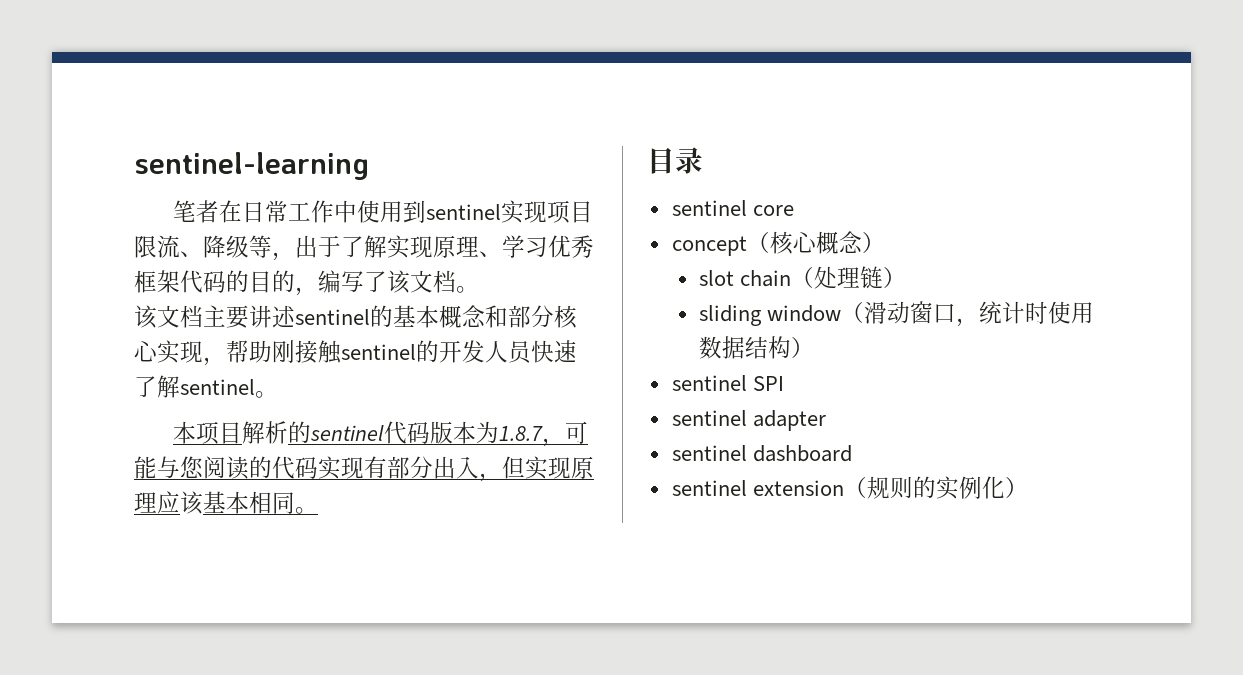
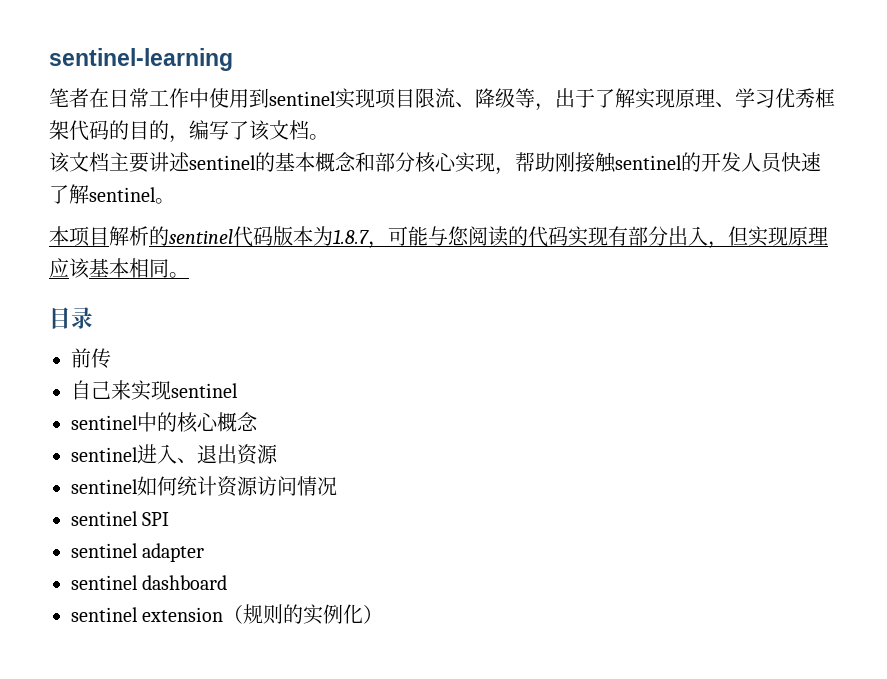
- sentinel core
- concept（核心概念）
- slot chain（处理链）
- sliding window（滑动窗口，统计时使用数据结构）
+ 前传
+ 自己来实现sentinel
+ sentinel中的核心概念
+ sentinel进入、退出资源
+ sentinel如何统计资源访问情况

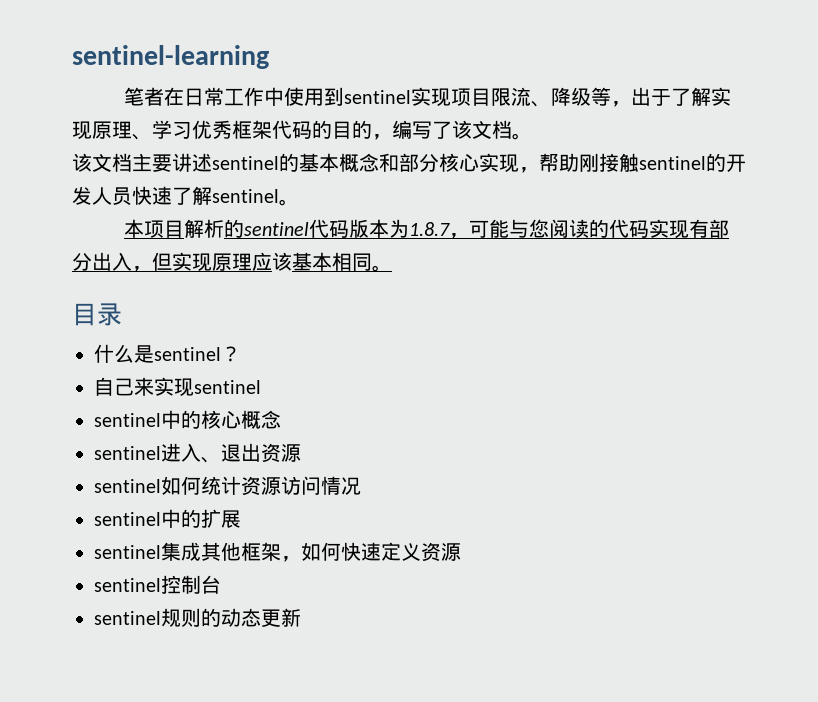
- 前传
+ 什么是sentinel？
- sentinel SPI
- sentinel adapter
- sentinel dashboard
- sentinel extension（规则的实例化）
+ sentinel中的扩展
+ sentinel集成其他框架，如何快速定义资源
+ sentinel控制台
+ sentinel规则的动态更新

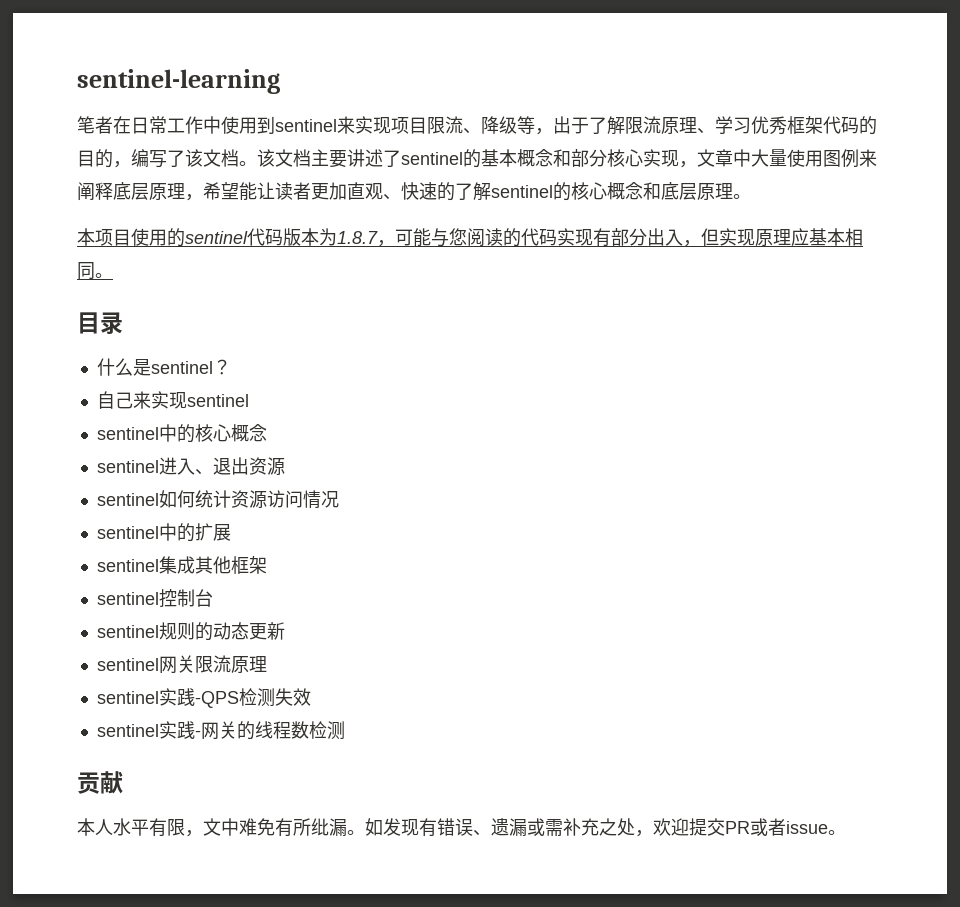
- 笔者在日常工作中使用到sentinel实现项目限流、降级等，出于了解实现原理、学习优秀框架代码的目的，编写了该文档。
- 该文档主要讲述sentinel的基本概念和部分核心实现，帮助刚接触sentinel的开发人员快速了解sentinel。
+ 笔者在日常工作中使用到sentinel来实现项目限流、降级等，出于了解限流原理、学习优秀框架代码的目的，编写了该文档。该文档主要讲述了sentinel的基本概念和部分核心实现，文章中大量使用图例来阐释底层原理，希望能让读者更加直观、快速的了解sentinel的核心概念和底层原理。
- 本项目解析的sentinel代码版本为1.8.7，可能与您阅读的代码实现有部分出入，但实现原理应该基本相同。
+ 本项目使用的sentinel代码版本为1.8.7，可能与您阅读的代码实现有部分出入，但实现原理应基本相同。
- sentinel集成其他框架，如何快速定义资源
+ sentinel集成其他框架
+ sentinel网关限流原理
+ sentinel实践-QPS检测失效
+ sentinel实践-网关的线程数检测
+ 贡献
+ 本人水平有限，文中难免有所纰漏。如发现有错误、遗漏或需补充之处，欢迎提交PR或者issue。

